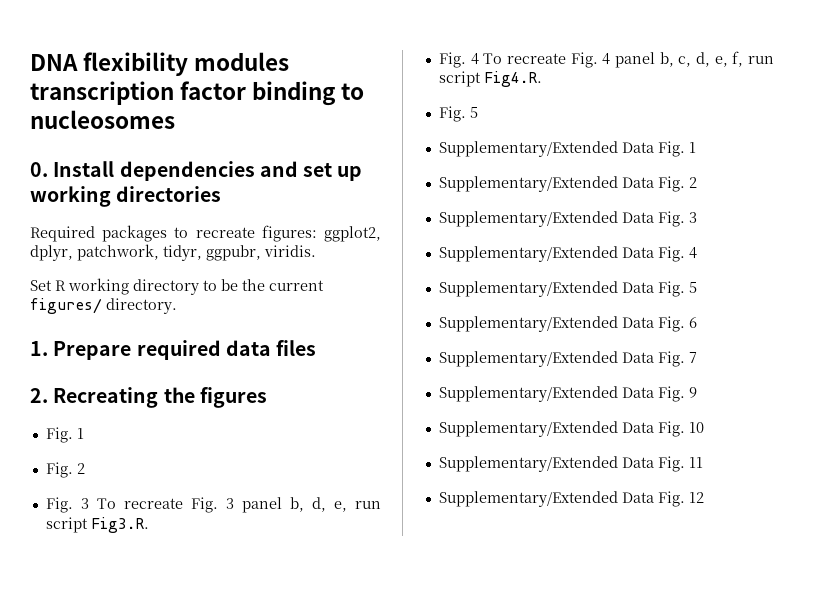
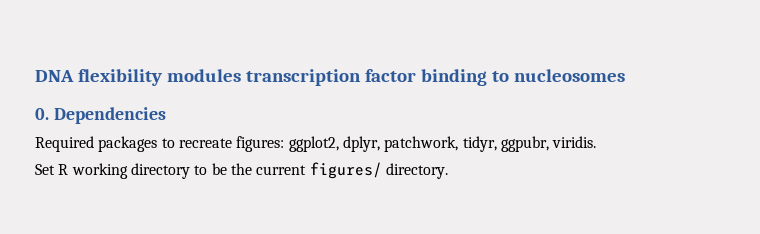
- 0. Install dependencies and set up working directories
+ 0. Dependencies
- 1. Prepare required data files
- 2. Recreating the figures
- Fig. 1
- Fig. 2
- Fig. 3 To recreate Fig. 3 panel b, d, e, run script Fig3.R.
- Fig. 4 To recreate Fig. 4 panel b, c, d, e, f, run script Fig4.R.
- Fig. 5
- Supplementary/Extended Data Fig. 1
- Supplementary/Extended Data Fig. 2
- Supplementary/Extended Data Fig. 3
- Supplementary/Extended Data Fig. 4
- Supplementary/Extended Data Fig. 5
- Supplementary/Extended Data Fig. 6
- Supplementary/Extended Data Fig. 7
- Supplementary/Extended Data Fig. 9
- Supplementary/Extended Data Fig. 10
- Supplementary/Extended Data Fig. 11
- Supplementary/Extended Data Fig. 12

